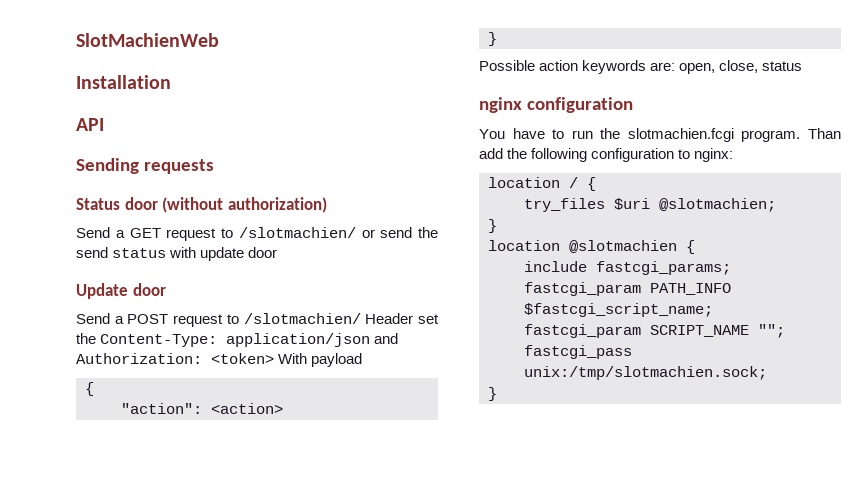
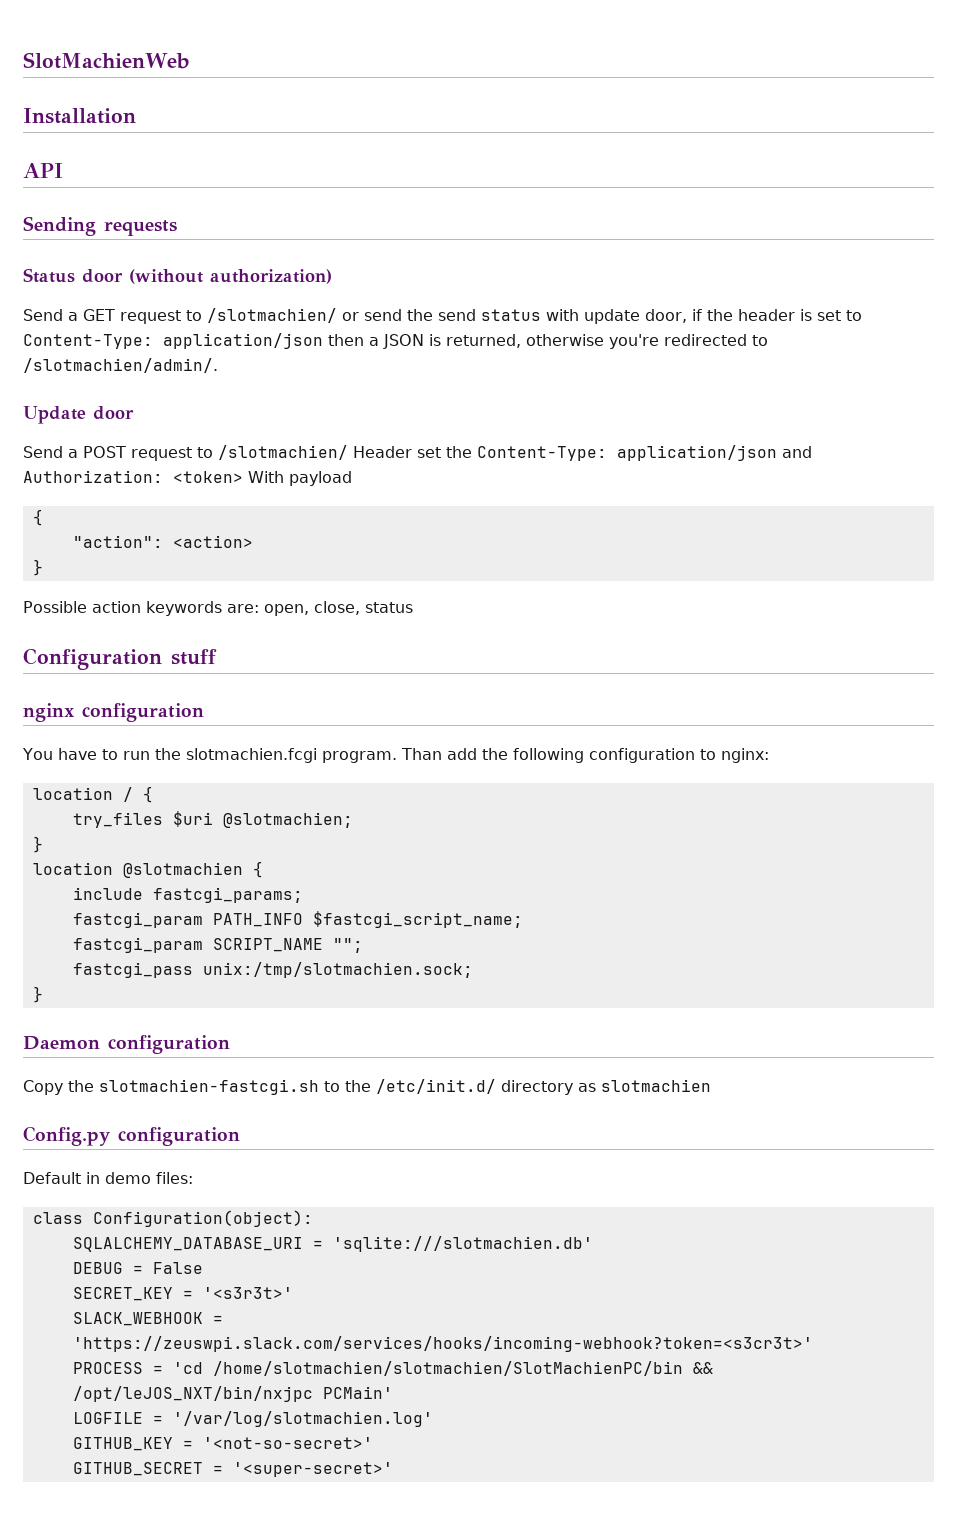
- Send a GET request to /slotmachien/ or send the send status with update door
+ Send a GET request to /slotmachien/ or send the send status with update door, if the header is set to Content-Type: application/json then a JSON is returned, otherwise you're redirected to /slotmachien/admin/.
+ Configuration stuff
+ Daemon configuration
+ Copy the slotmachien-fastcgi.sh to the /etc/init.d/ directory as slotmachien
+ Config.py configuration
+ Default in demo files:
+ class Configuration(object):
+ SQLALCHEMY_DATABASE_URI = 'sqlite:///slotmachien.db'
+ DEBUG = False
+ SECRET_KEY = '<s3r3t>'
+ SLACK_WEBHOOK = 'https://zeuswpi.slack.com/services/hooks/incoming-webhook?token=<s3cr3t>'
+ PROCESS = 'cd /home/slotmachien/slotmachien/SlotMachienPC/bin && /opt/leJOS_NXT/bin/nxjpc PCMain'
+ LOGFILE = '/var/log/slotmachien.log'
+ GITHUB_KEY = '<not-so-secret>'
+ GITHUB_SECRET = '<super-secret>'

